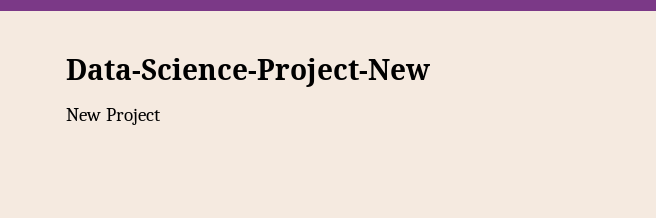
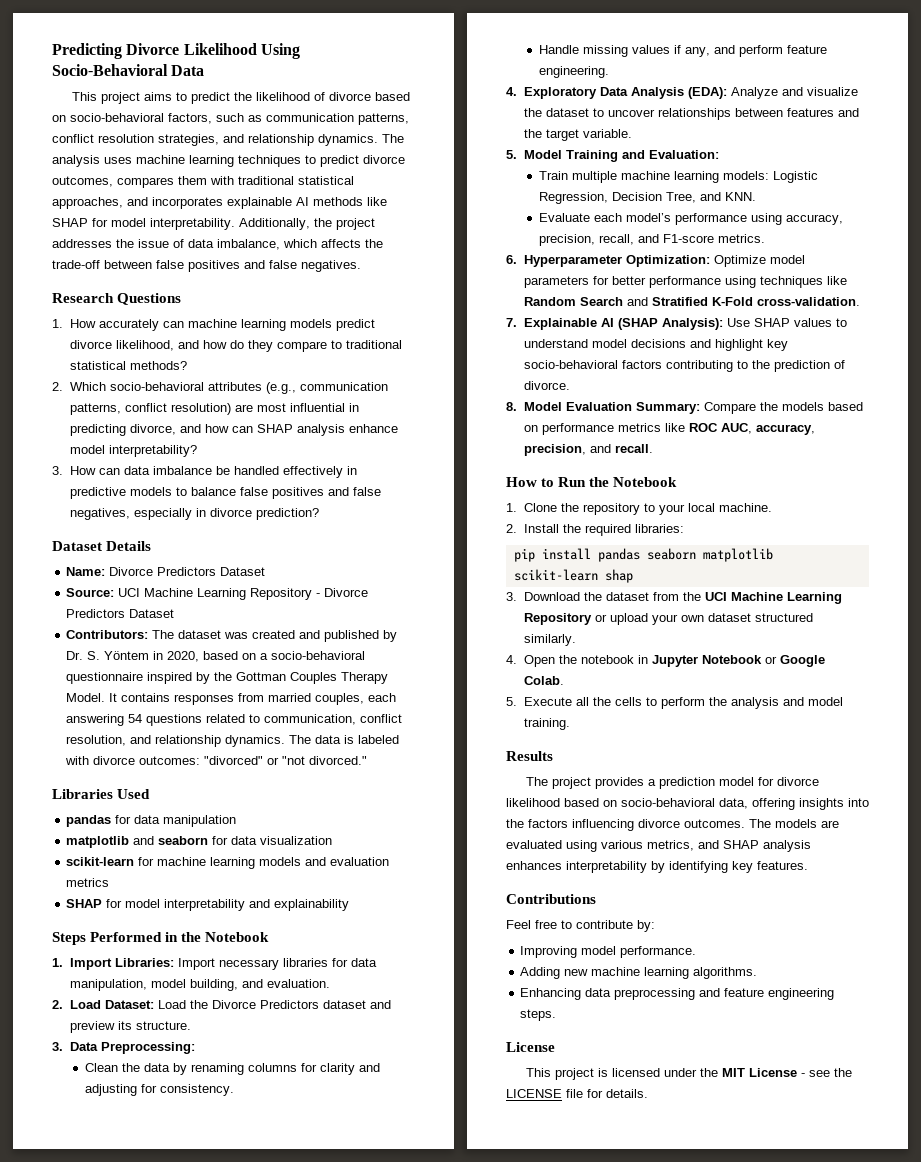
- Data-Science-Project-New
- New Project
+ Predicting Divorce Likelihood Using Socio-Behavioral Data
+ This project aims to predict the likelihood of divorce based on socio-behavioral factors, such as communication patterns, conflict resolution strategies, and relationship dynamics. The analysis uses machine learning techniques to predict divorce outcomes, compares them with traditional statistical approaches, and incorporates explainable AI methods like SHAP for model interpretability. Additionally, the project addresses the issue of data imbalance, which affects the trade-off between false positives and false negatives.
+ Research Questions
+ 1. How accurately can machine learning models predict divorce likelihood, and how do they compare to traditional statistical methods?
+ 2. Which socio-behavioral attributes (e.g., communication patterns, conflict resolution) are most influential in predicting divorce, and how can SHAP analysis enhance model interpretability?
+ 3. How can data imbalance be handled effectively in predictive models to balance false positives and false negatives, especially in divorce prediction?
+ Dataset Details
+ Name: Divorce Predictors Dataset
+ Source: UCI Machine Learning Repository - Divorce Predictors Dataset
+ Contributors: The dataset was created and published by Dr. S. Yöntem in 2020, based on a socio-behavioral questionnaire inspired by the Gottman Couples Therapy Model. It contains responses from married couples, each answering 54 questions related to communication, conflict resolution, and relationship dynamics. The data is labeled with divorce outcomes: "divorced" or "not divorced."
+ Libraries Used
+ pandas for data manipulation
+ matplotlib and seaborn for data visualization
+ scikit-learn for machine learning models and evaluation metrics
+ SHAP for model interpretability and explainability
+ Steps Performed in the Notebook
+ 1. Import Libraries: Import necessary libraries for data manipulation, model building, and evaluation.
+ 2. Load Dataset: Load the Divorce Predictors dataset and preview its structure.
+ 3. Data Preprocessing:
+ Clean the data by renaming columns for clarity and adjusting for consistency.
+ Handle missing values if any, and perform feature engineering.
+ 4. Exploratory Data Analysis (EDA): Analyze and visualize the dataset to uncover relationships between features and the target variable.
+ 5. Model Training and Evaluation:
+ Train multiple machine learning models: Logistic Regression, Decision Tree, and KNN.
+ Evaluate each model’s performance using accuracy, precision, recall, and F1-score metrics.
+ 6. Hyperparameter Optimization: Optimize model parameters for better performance using techniques like Random Search and Stratified K-Fold cross-validation.
+ 7. Explainable AI (SHAP Analysis): Use SHAP values to understand model decisions and highlight key socio-behavioral factors contributing to the prediction of divorce.
+ 8. Model Evaluation Summary: Compare the models based on performance metrics like ROC AUC, accuracy, precision, and recall.
+ How to Run the Notebook
+ 1. Clone the repository to your local machine.
+ 2. Install the required libraries:
+ pip install pandas seaborn matplotlib scikit-learn shap
+ 3. Download the dataset from the UCI Machine Learning Repository or upload your own dataset structured similarly.
+ 4. Open the notebook in Jupyter Notebook or Google Colab.
+ 5. Execute all the cells to perform the analysis and model training.
+ Results
+ The project provides a prediction model for divorce likelihood based on socio-behavioral data, offering insights into the factors influencing divorce outcomes. The models are evaluated using various metrics, and SHAP analysis enhances interpretability by identifying key features.
+ Contributions
+ Feel free to contribute by:
+ Improving model performance.
+ Adding new machine learning algorithms.
+ Enhancing data preprocessing and feature engineering steps.
+ License
+ This project is licensed under the MIT License - see the LICENSE file for details.

